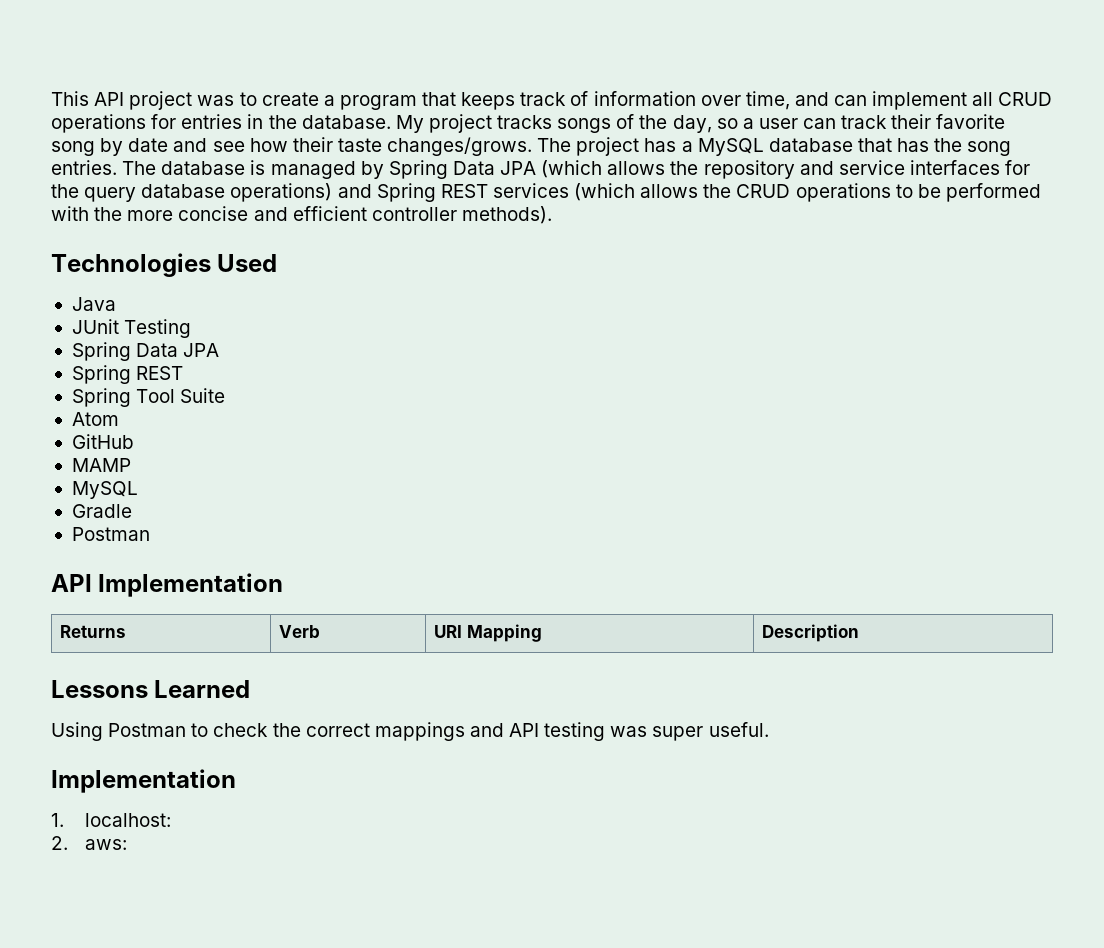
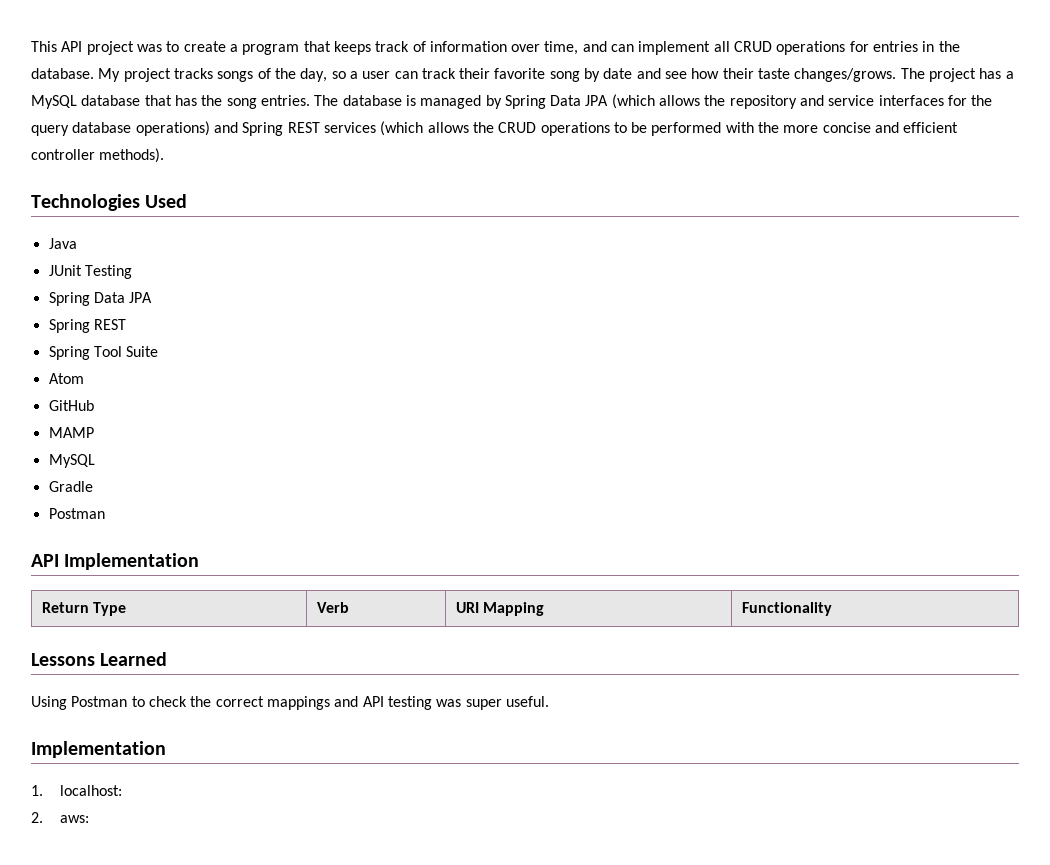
- Returns | Verb | URI Mapping | Description
+ Return Type | Verb | URI Mapping | Functionality

